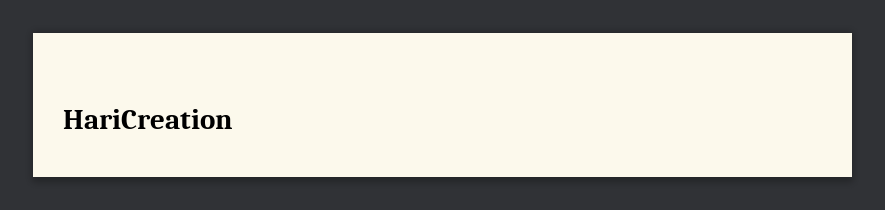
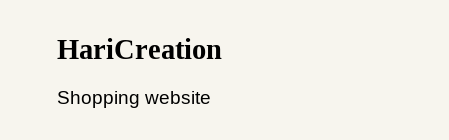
+ Shopping website

